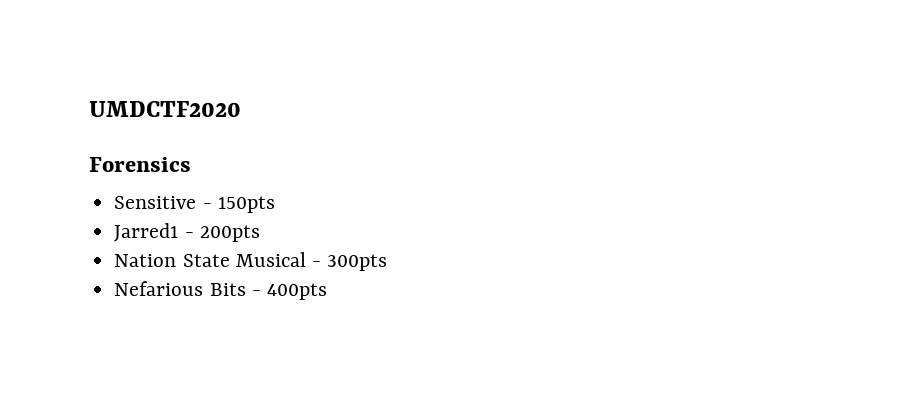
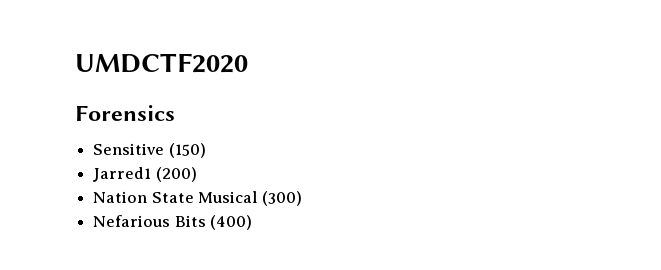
- Sensitive - 150pts
+ Sensitive (150)
- Jarred1 - 200pts
+ Jarred1 (200)
- Nation State Musical - 300pts
+ Nation State Musical (300)
- Nefarious Bits - 400pts
+ Nefarious Bits (400)

